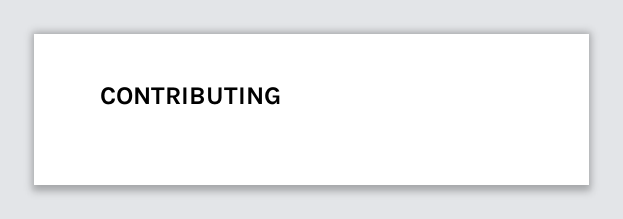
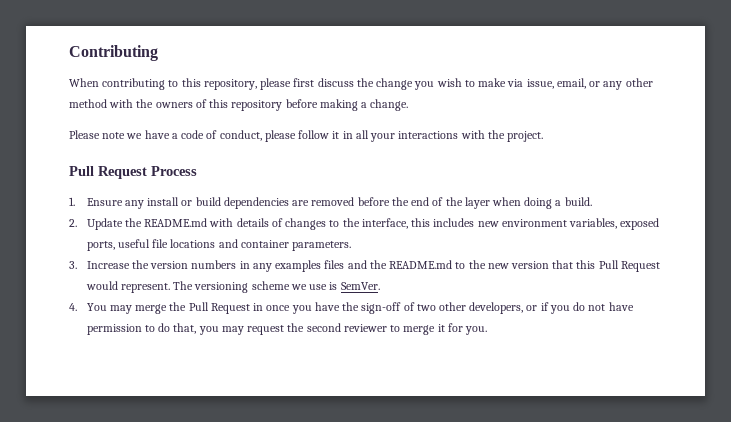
- CONTRIBUTING
+ Contributing
+ When contributing to this repository, please first discuss the change you wish to make via issue, email, or any other method with the owners of this repository before making a change.
+ Please note we have a code of conduct, please follow it in all your interactions with the project.
+ Pull Request Process
+ 1. Ensure any install or build dependencies are removed before the end of the layer when doing a build.
+ 2. Update the README.md with details of changes to the interface, this includes new environment variables, exposed ports, useful file locations and container parameters.
+ 3. Increase the version numbers in any examples files and the README.md to the new version that this Pull Request would represent. The versioning scheme we use is SemVer.
+ 4. You may merge the Pull Request in once you have the sign-off of two other developers, or if you do not have permission to do that, you may request the second reviewer to merge it for you.

